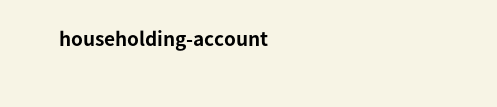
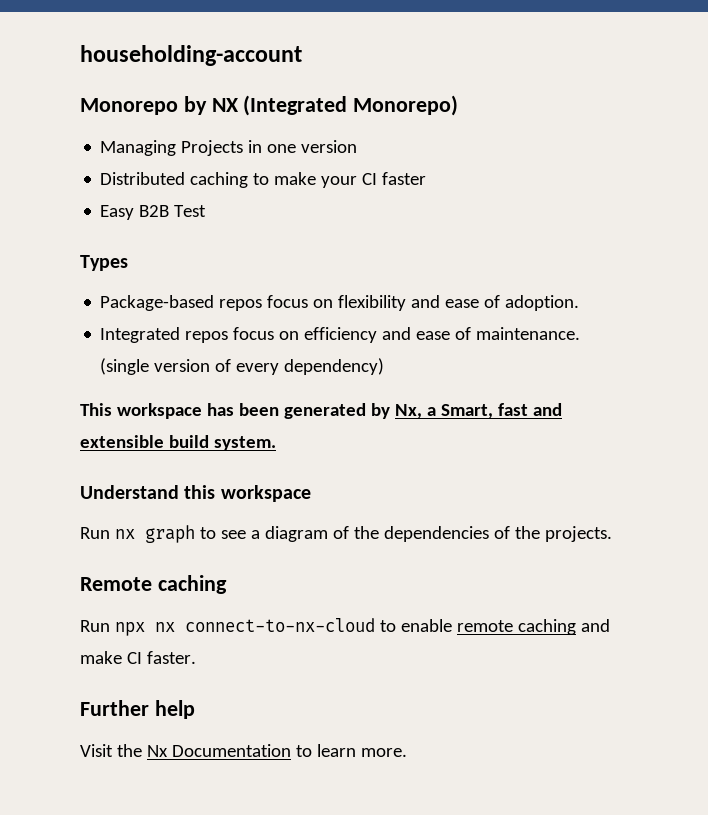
+ Monorepo by NX (Integrated Monorepo)
+ Managing Projects in one version
+ Distributed caching to make your CI faster
+ Easy B2B Test
+ Types
+ Package-based repos focus on flexibility and ease of adoption.
+ Integrated repos focus on efficiency and ease of maintenance. (single version of every dependency)
+ This workspace has been generated by Nx, a Smart, fast and extensible build system.
+ Understand this workspace
+ Run nx graph to see a diagram of the dependencies of the projects.
+ Remote caching
+ Run npx nx connect-to-nx-cloud to enable remote caching and make CI faster.
+ Further help
+ Visit the Nx Documentation to learn more.

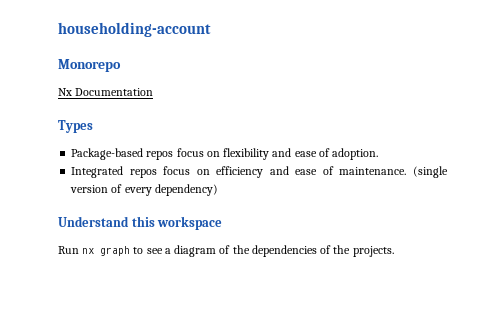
- Monorepo by NX (Integrated Monorepo)
- Managing Projects in one version
- Distributed caching to make your CI faster
- Easy B2B Test
+ Monorepo
+ Nx Documentation
- This workspace has been generated by Nx, a Smart, fast and extensible build system.
- Remote caching
- Run npx nx connect-to-nx-cloud to enable remote caching and make CI faster.
- Further help
- Visit the Nx Documentation to learn more.

